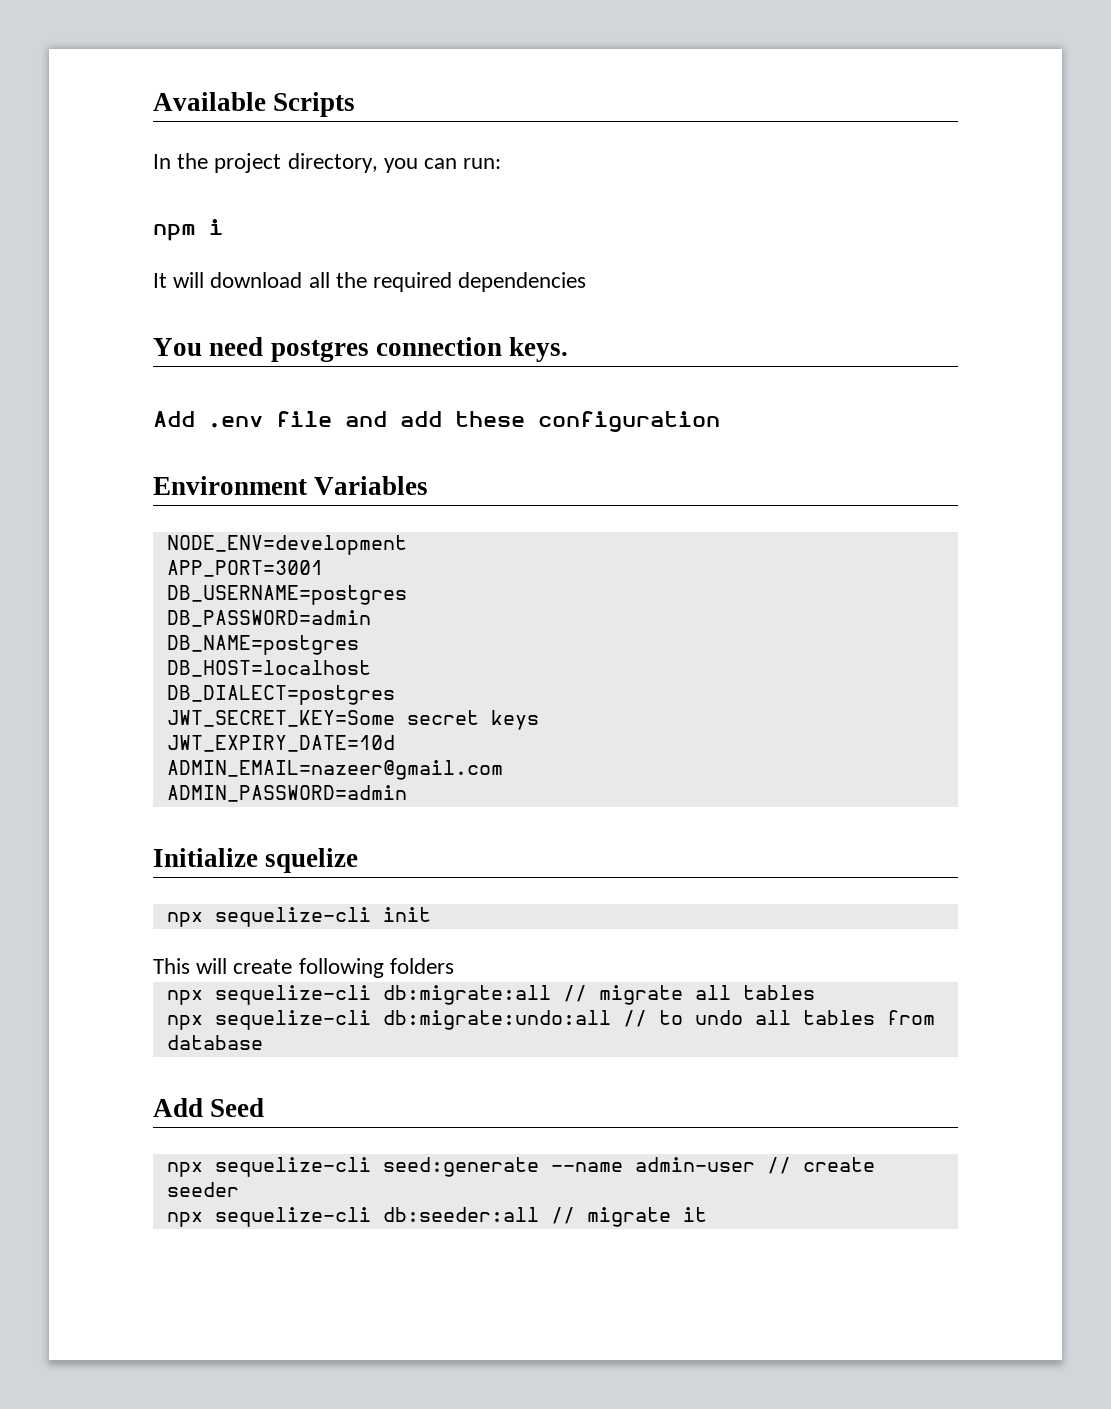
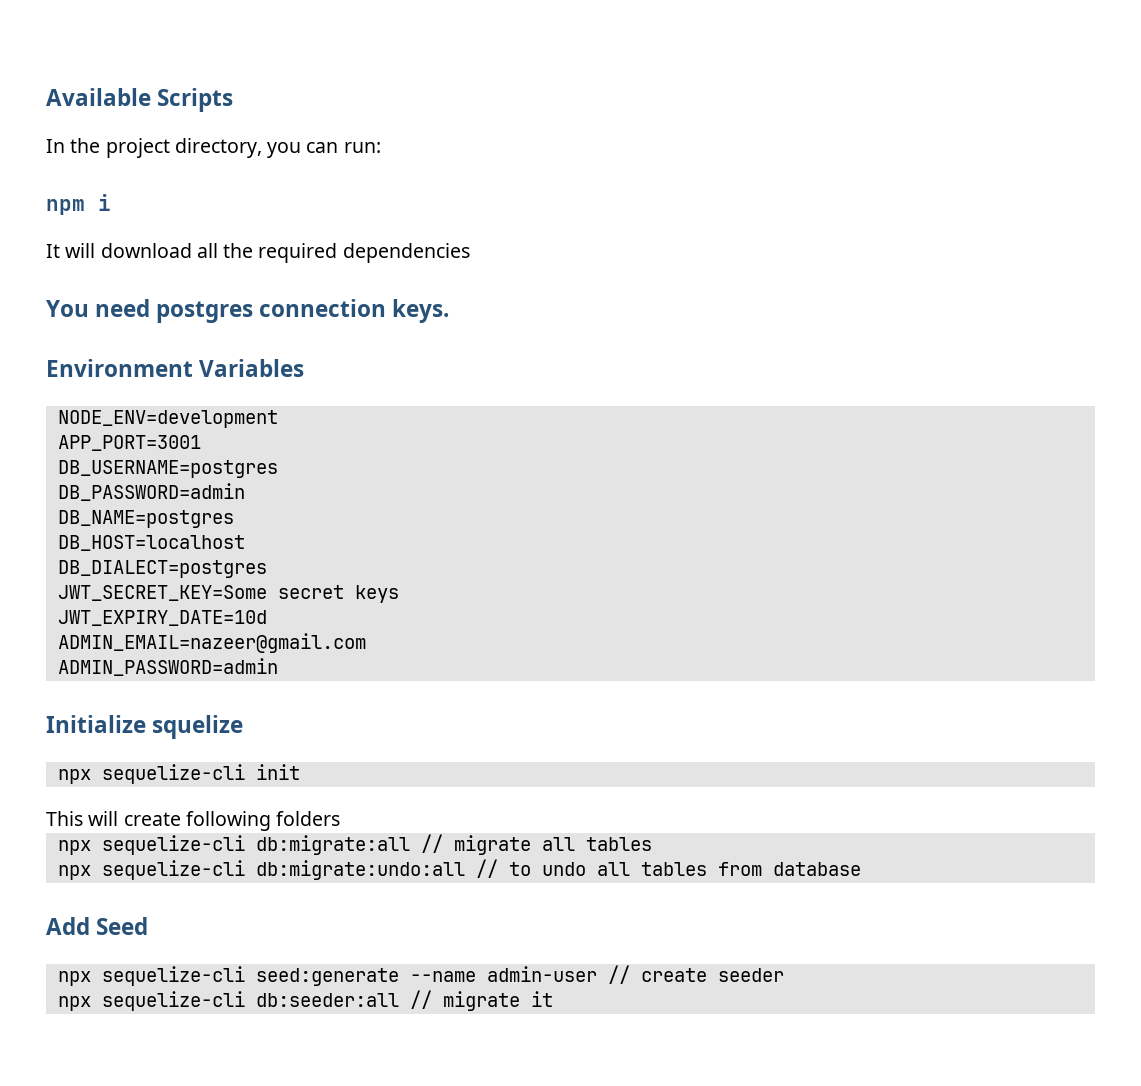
- Add .env file and add these configuration

